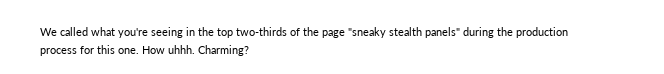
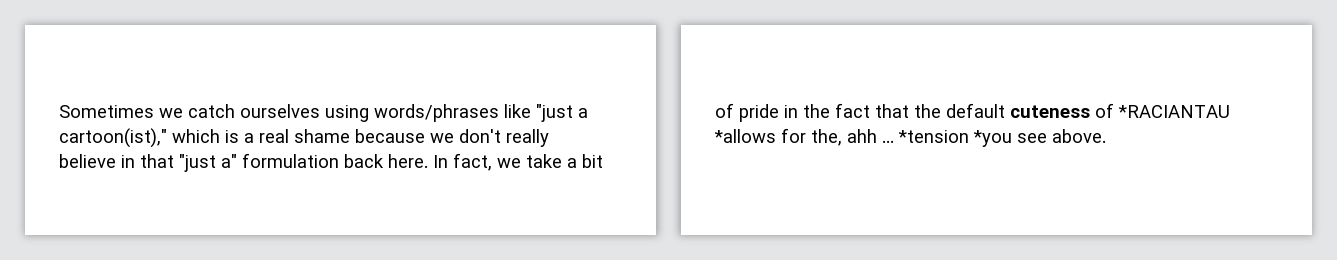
- We called what you're seeing in the top two-thirds of the page "sneaky stealth panels" during the production process for this one. How uhhh. Charming?
+ Sometimes we catch ourselves using words/phrases like "just a cartoon(ist)," which is a real shame because we don't really believe in that "just a" formulation back here. In fact, we take a bit of pride in the fact that the default cuteness of *RACIANTAU *allows for the, ahh ... *tension *you see above.

